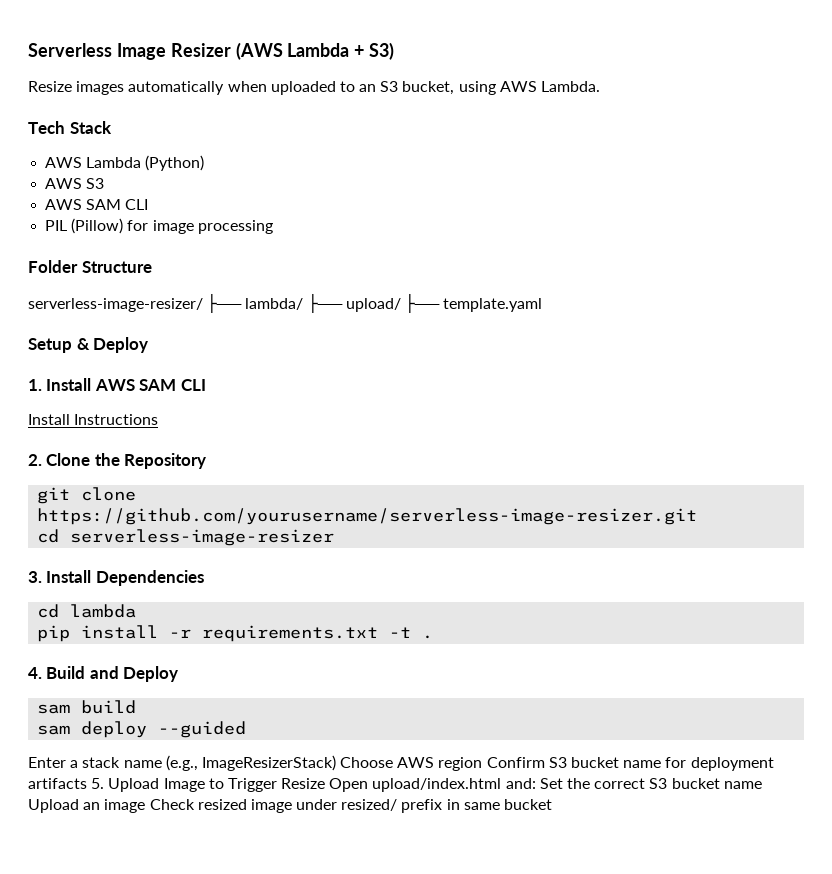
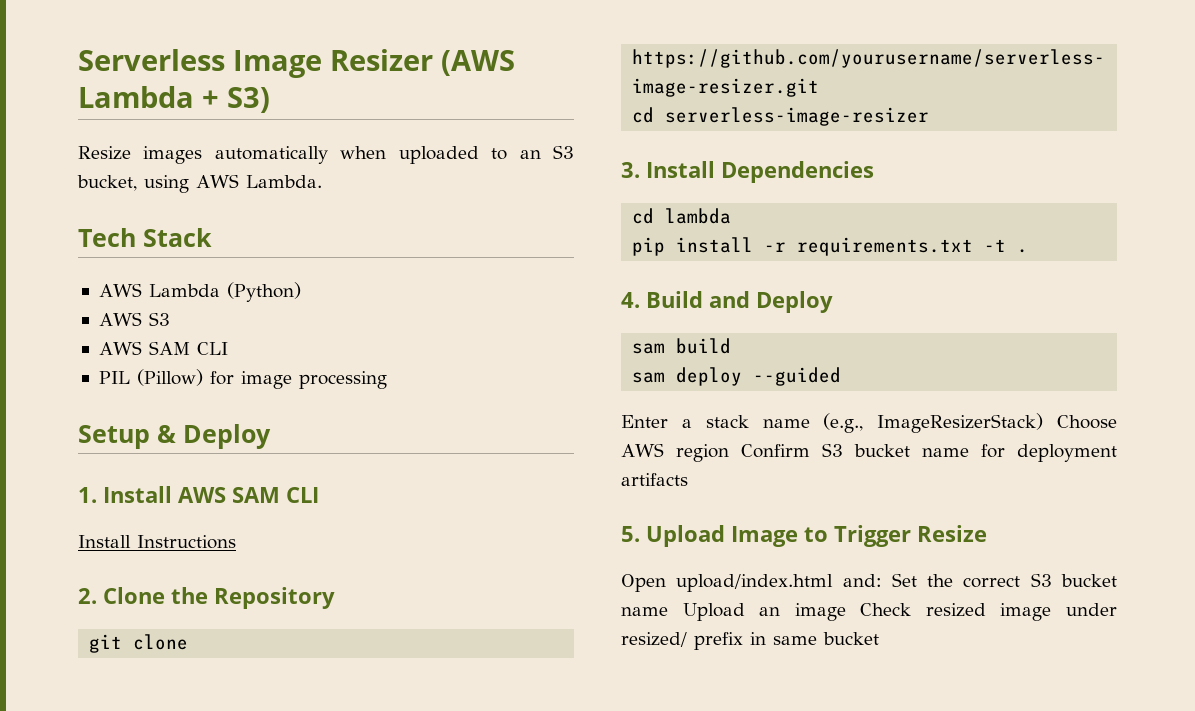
- Folder Structure
- serverless-image-resizer/ ├── lambda/ ├── upload/ ├── template.yaml
- Enter a stack name (e.g., ImageResizerStack) Choose AWS region Confirm S3 bucket name for deployment artifacts 5. Upload Image to Trigger Resize Open upload/index.html and: Set the correct S3 bucket name Upload an image Check resized image under resized/ prefix in same bucket
+ Enter a stack name (e.g., ImageResizerStack) Choose AWS region Confirm S3 bucket name for deployment artifacts
+ 5. Upload Image to Trigger Resize
+ Open upload/index.html and: Set the correct S3 bucket name Upload an image Check resized image under resized/ prefix in same bucket

